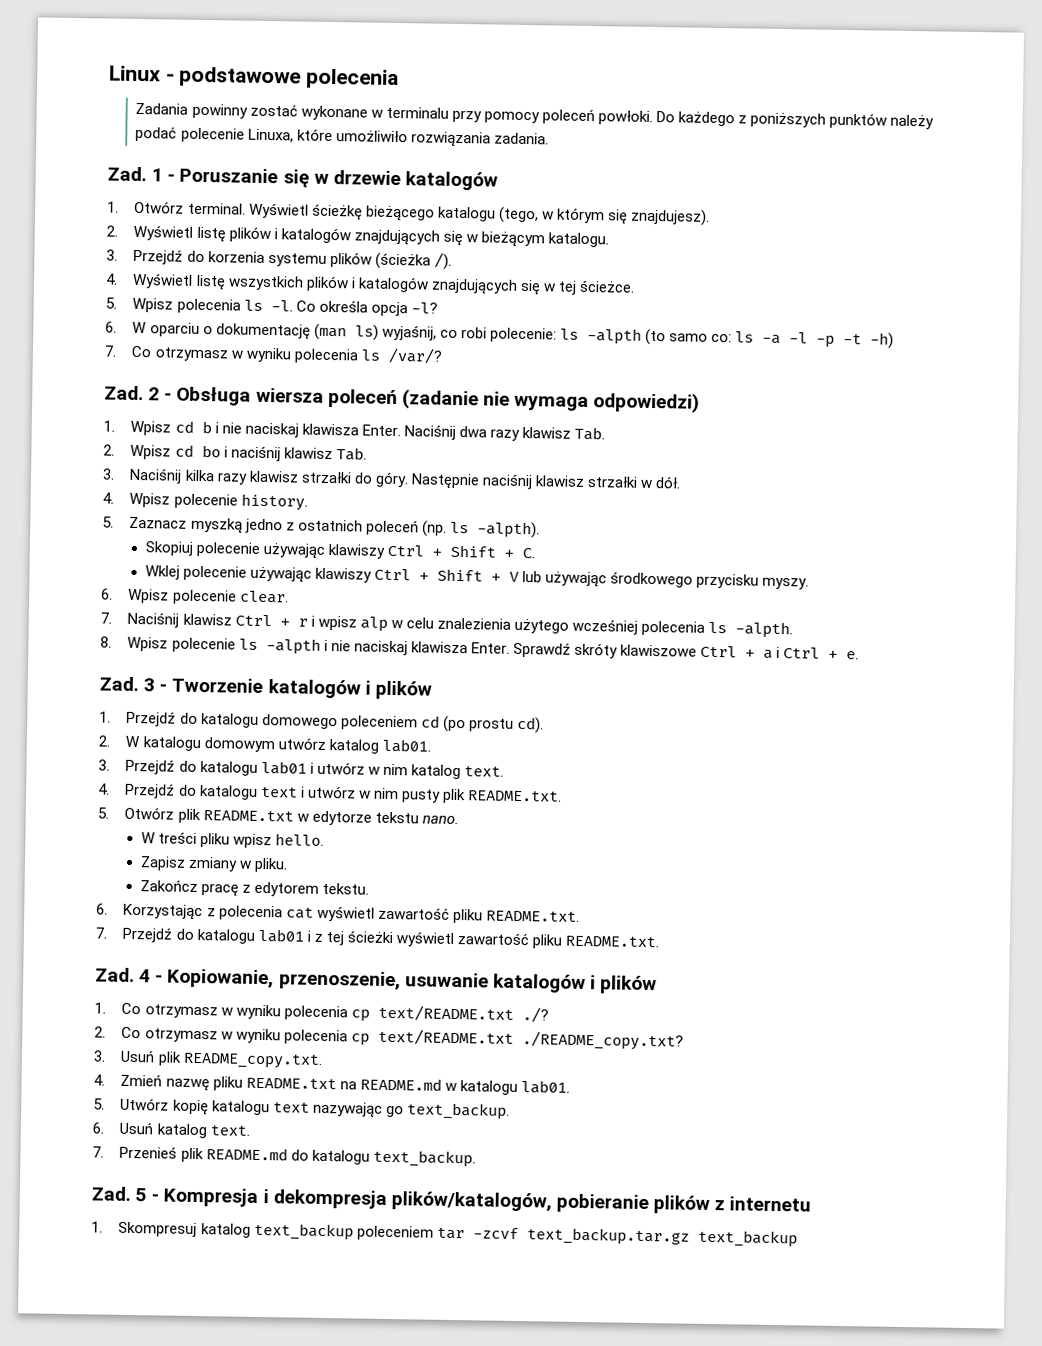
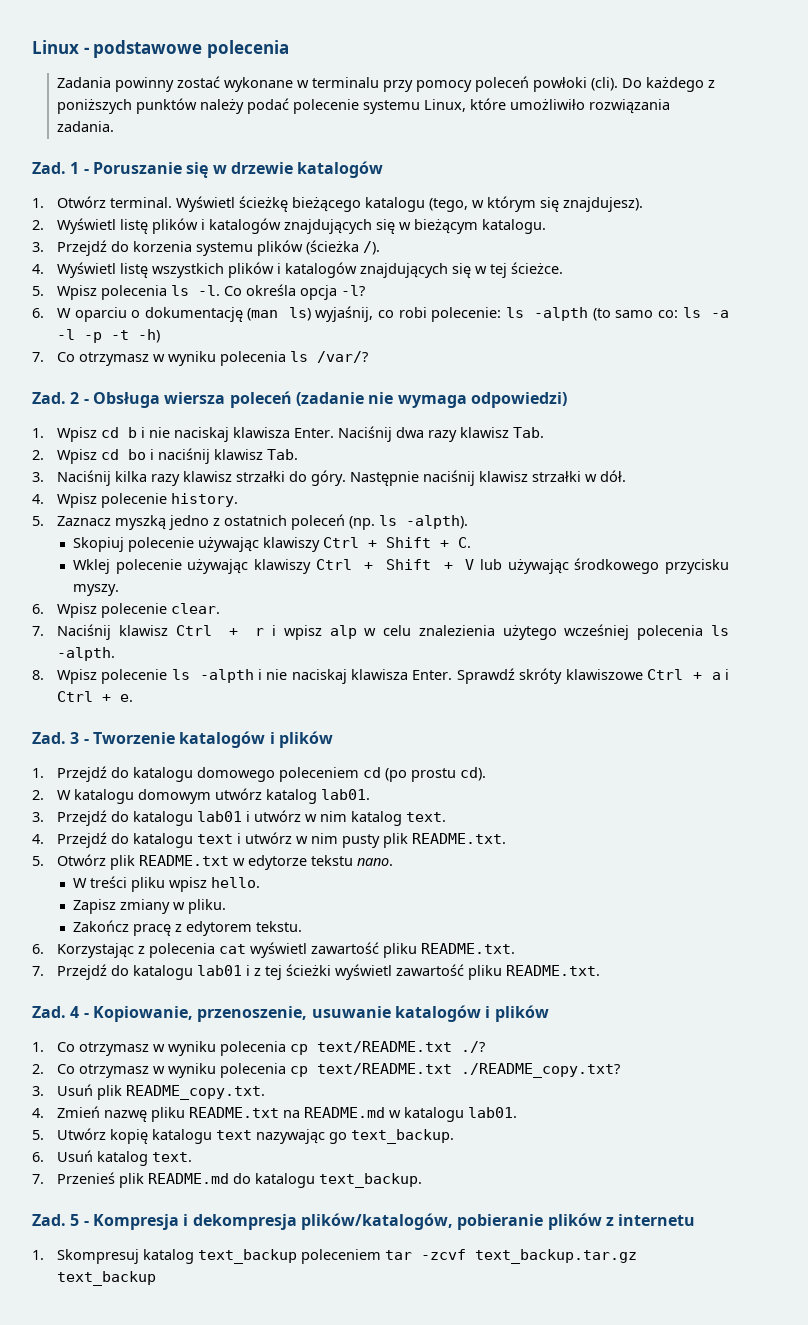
- Zadania powinny zostać wykonane w terminalu przy pomocy poleceń powłoki.
+ Zadania powinny zostać wykonane w terminalu przy pomocy poleceń powłoki (cli).
- Do każdego z poniższych punktów należy podać polecenie Linuxa, które umożliwiło rozwiązania zadania.
+ Do każdego z poniższych punktów należy podać polecenie systemu Linux, które umożliwiło rozwiązania zadania.

